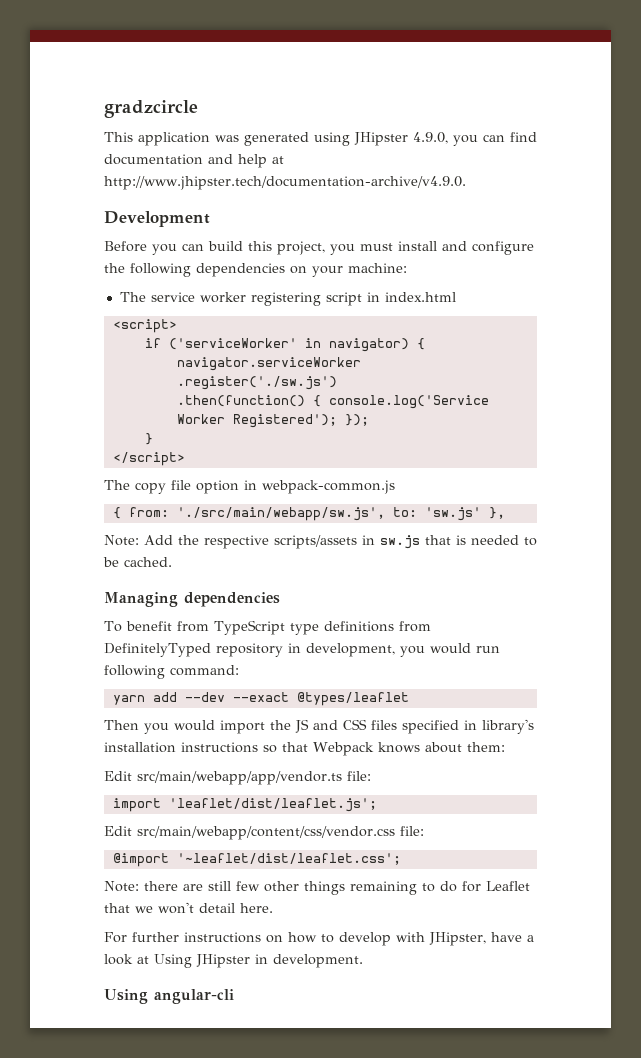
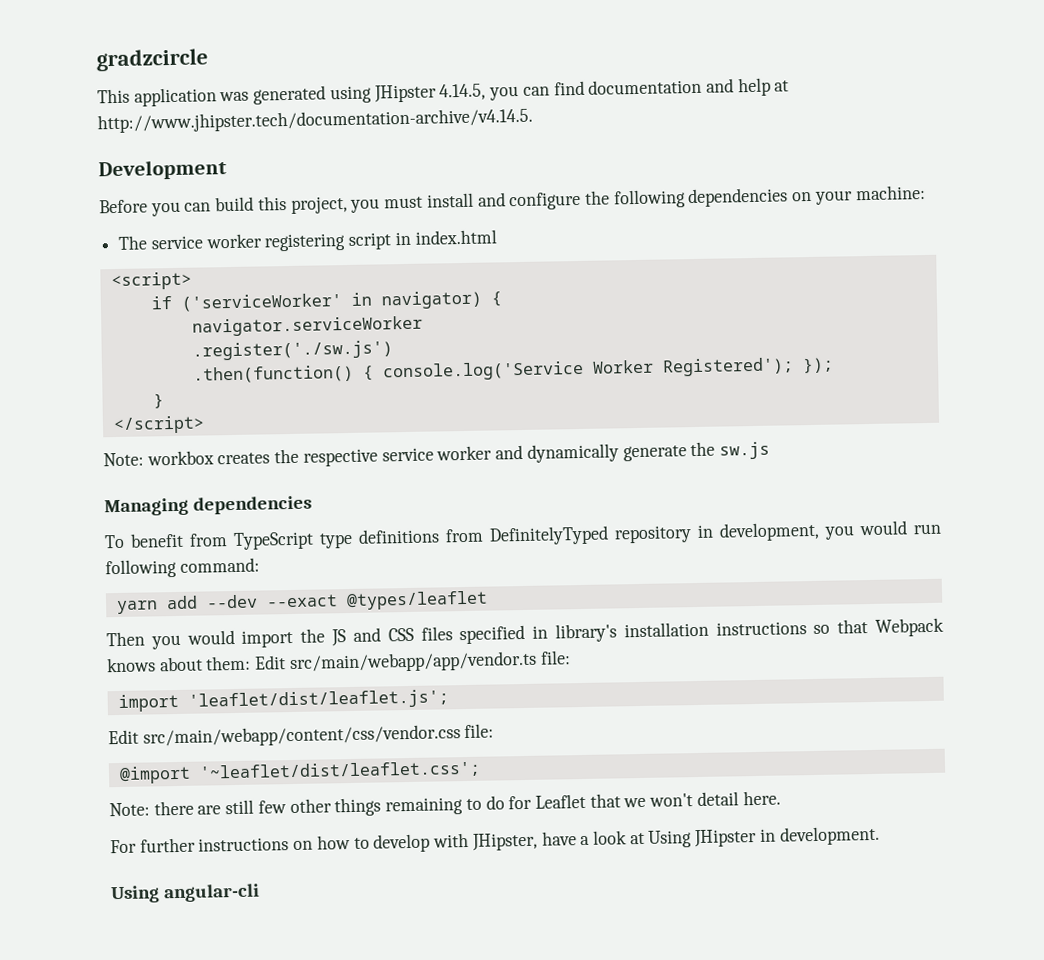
- This application was generated using JHipster 4.9.0, you can find documentation and help at http://www.jhipster.tech/documentation-archive/v4.9.0.
+ This application was generated using JHipster 4.14.5, you can find documentation and help at http://www.jhipster.tech/documentation-archive/v4.14.5.
- The copy file option in webpack-common.js
- { from: './src/main/webapp/sw.js', to: 'sw.js' },
- Note: Add the respective scripts/assets in sw.js that is needed to be cached.
+ Note: workbox creates the respective service worker and dynamically generate the sw.js
- Then you would import the JS and CSS files specified in library's installation instructions so that Webpack knows about them:
- Edit src/main/webapp/app/vendor.ts file:
+ Then you would import the JS and CSS files specified in library's installation instructions so that Webpack knows about them: Edit src/main/webapp/app/vendor.ts file:

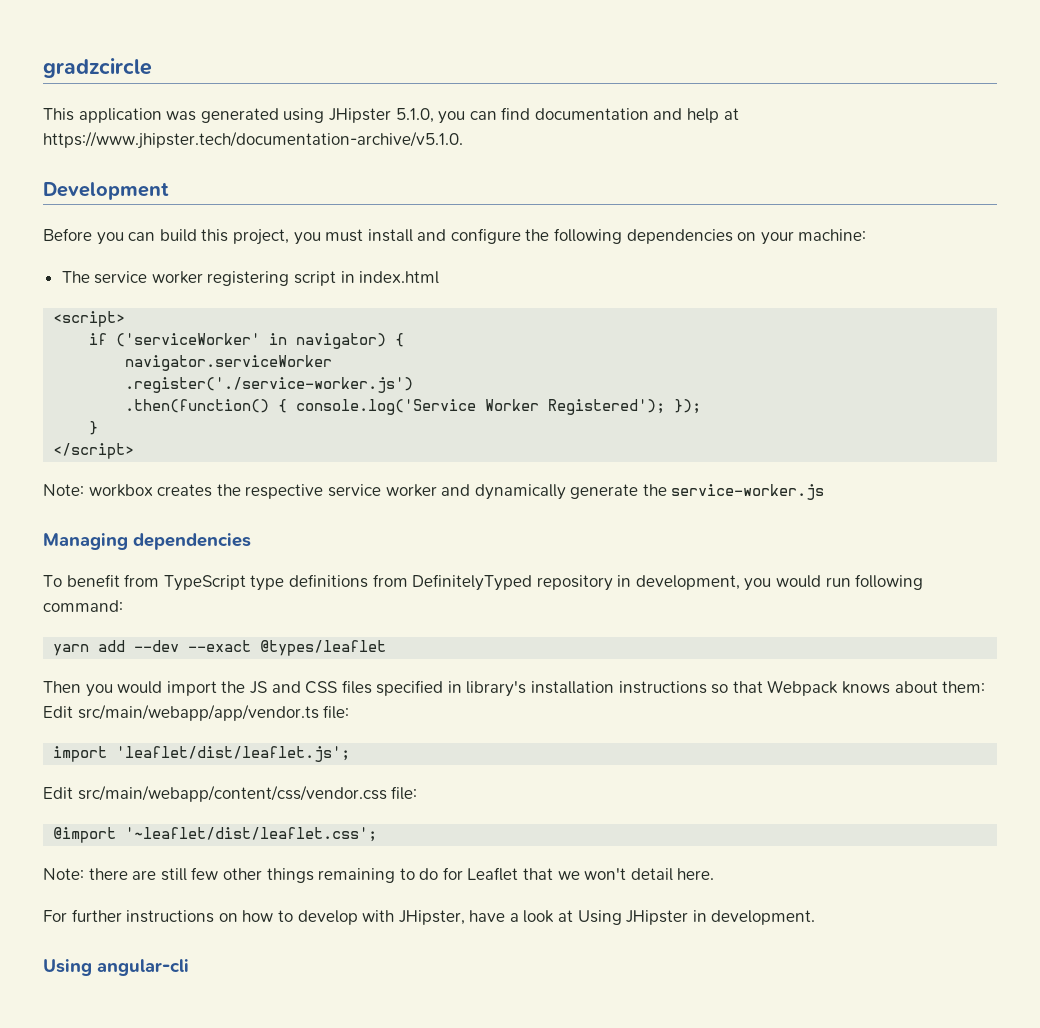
- This application was generated using JHipster 4.14.5, you can find documentation and help at http://www.jhipster.tech/documentation-archive/v4.14.5.
+ This application was generated using JHipster 5.1.0, you can find documentation and help at https://www.jhipster.tech/documentation-archive/v5.1.0.
- .register('./sw.js')
+ .register('./service-worker.js')
- Note: workbox creates the respective service worker and dynamically generate the sw.js
+ Note: workbox creates the respective service worker and dynamically generate the service-worker.js

